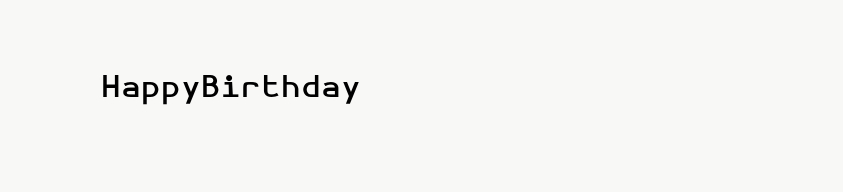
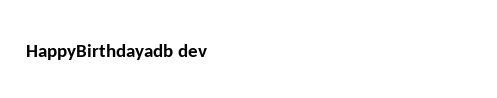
- HappyBirthday
+ HappyBirthdayadb dev

